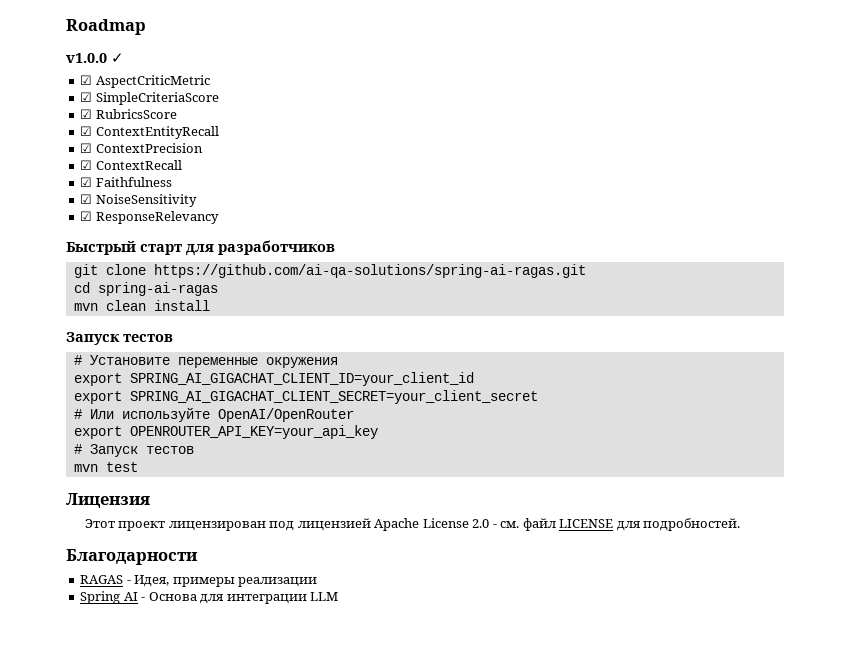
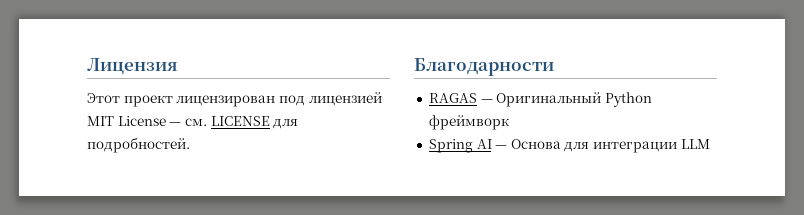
- Roadmap
- v1.0.0 ✓
- ☑ AspectCriticMetric
- ☑ SimpleCriteriaScore
- ☑ RubricsScore
- ☑ ContextEntityRecall
- ☑ ContextPrecision
- ☑ ContextRecall
- ☑ Faithfulness
- ☑ NoiseSensitivity
- ☑ ResponseRelevancy
- Быстрый старт для разработчиков
- git clone https://github.com/ai-qa-solutions/spring-ai-ragas.git
- cd spring-ai-ragas
- mvn clean install
- Запуск тестов
- # Установите переменные окружения
- export SPRING_AI_GIGACHAT_CLIENT_ID=your_client_id
- export SPRING_AI_GIGACHAT_CLIENT_SECRET=your_client_secret
- # Или используйте OpenAI/OpenRouter
- export OPENROUTER_API_KEY=your_api_key
- # Запуск тестов
- mvn test
- Этот проект лицензирован под лицензией Apache License 2.0 - см. файл LICENSE для подробностей.
+ Этот проект лицензирован под лицензией MIT License — см. LICENSE для подробностей.
- RAGAS - Идея, примеры реализации
+ RAGAS — Оригинальный Python фреймворк
- Spring AI - Основа для интеграции LLM
+ Spring AI — Основа для интеграции LLM

